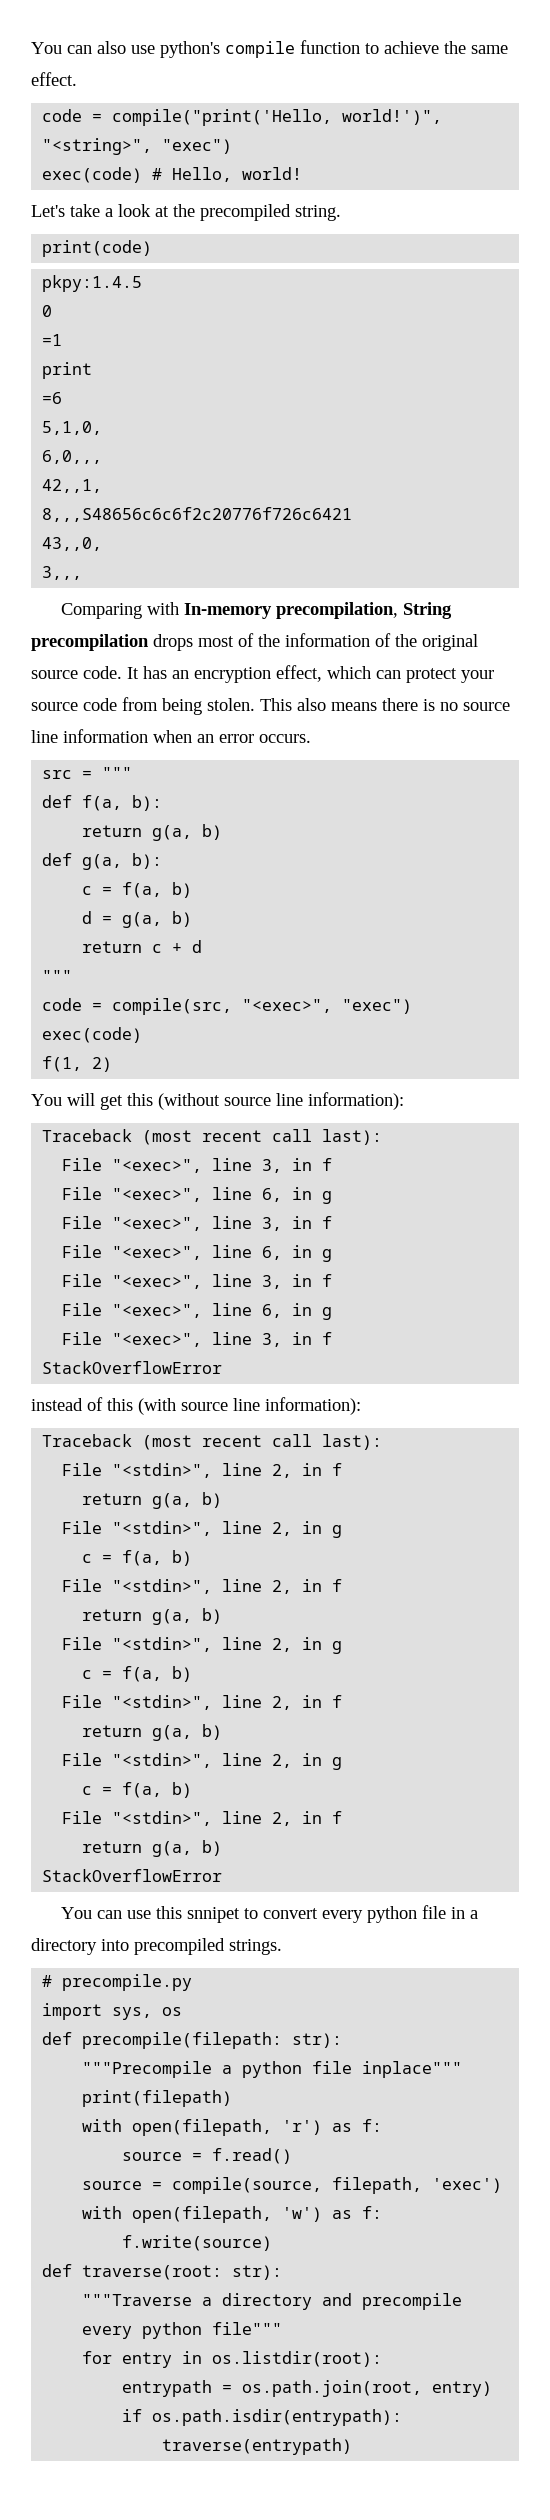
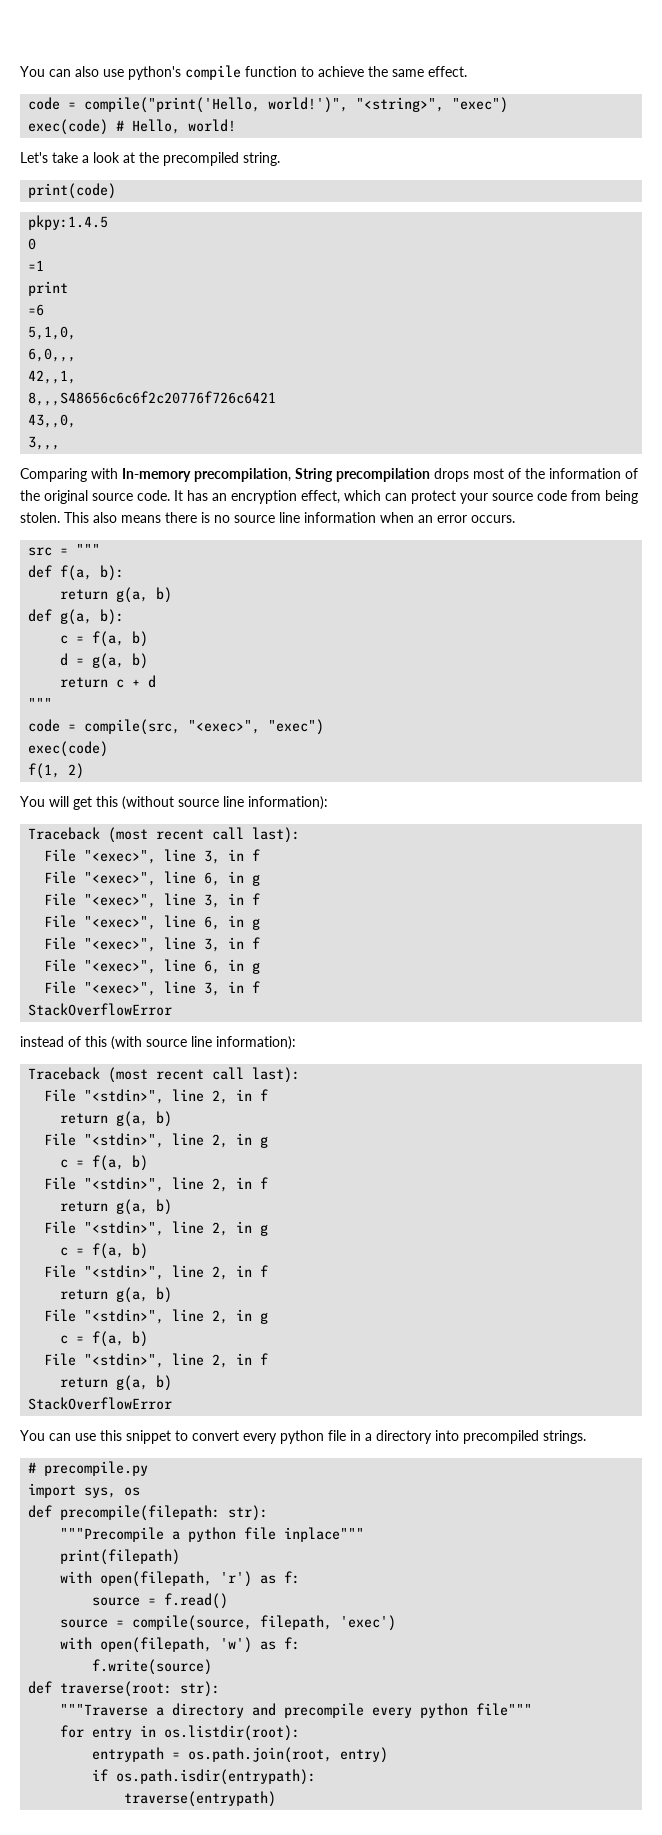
- You can use this snnipet to convert every python file in a directory into precompiled strings.
+ You can use this snippet to convert every python file in a directory into precompiled strings.

